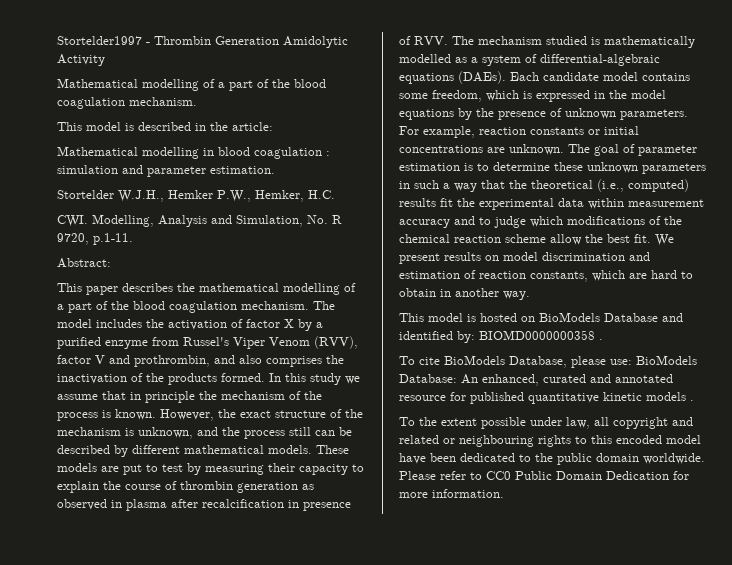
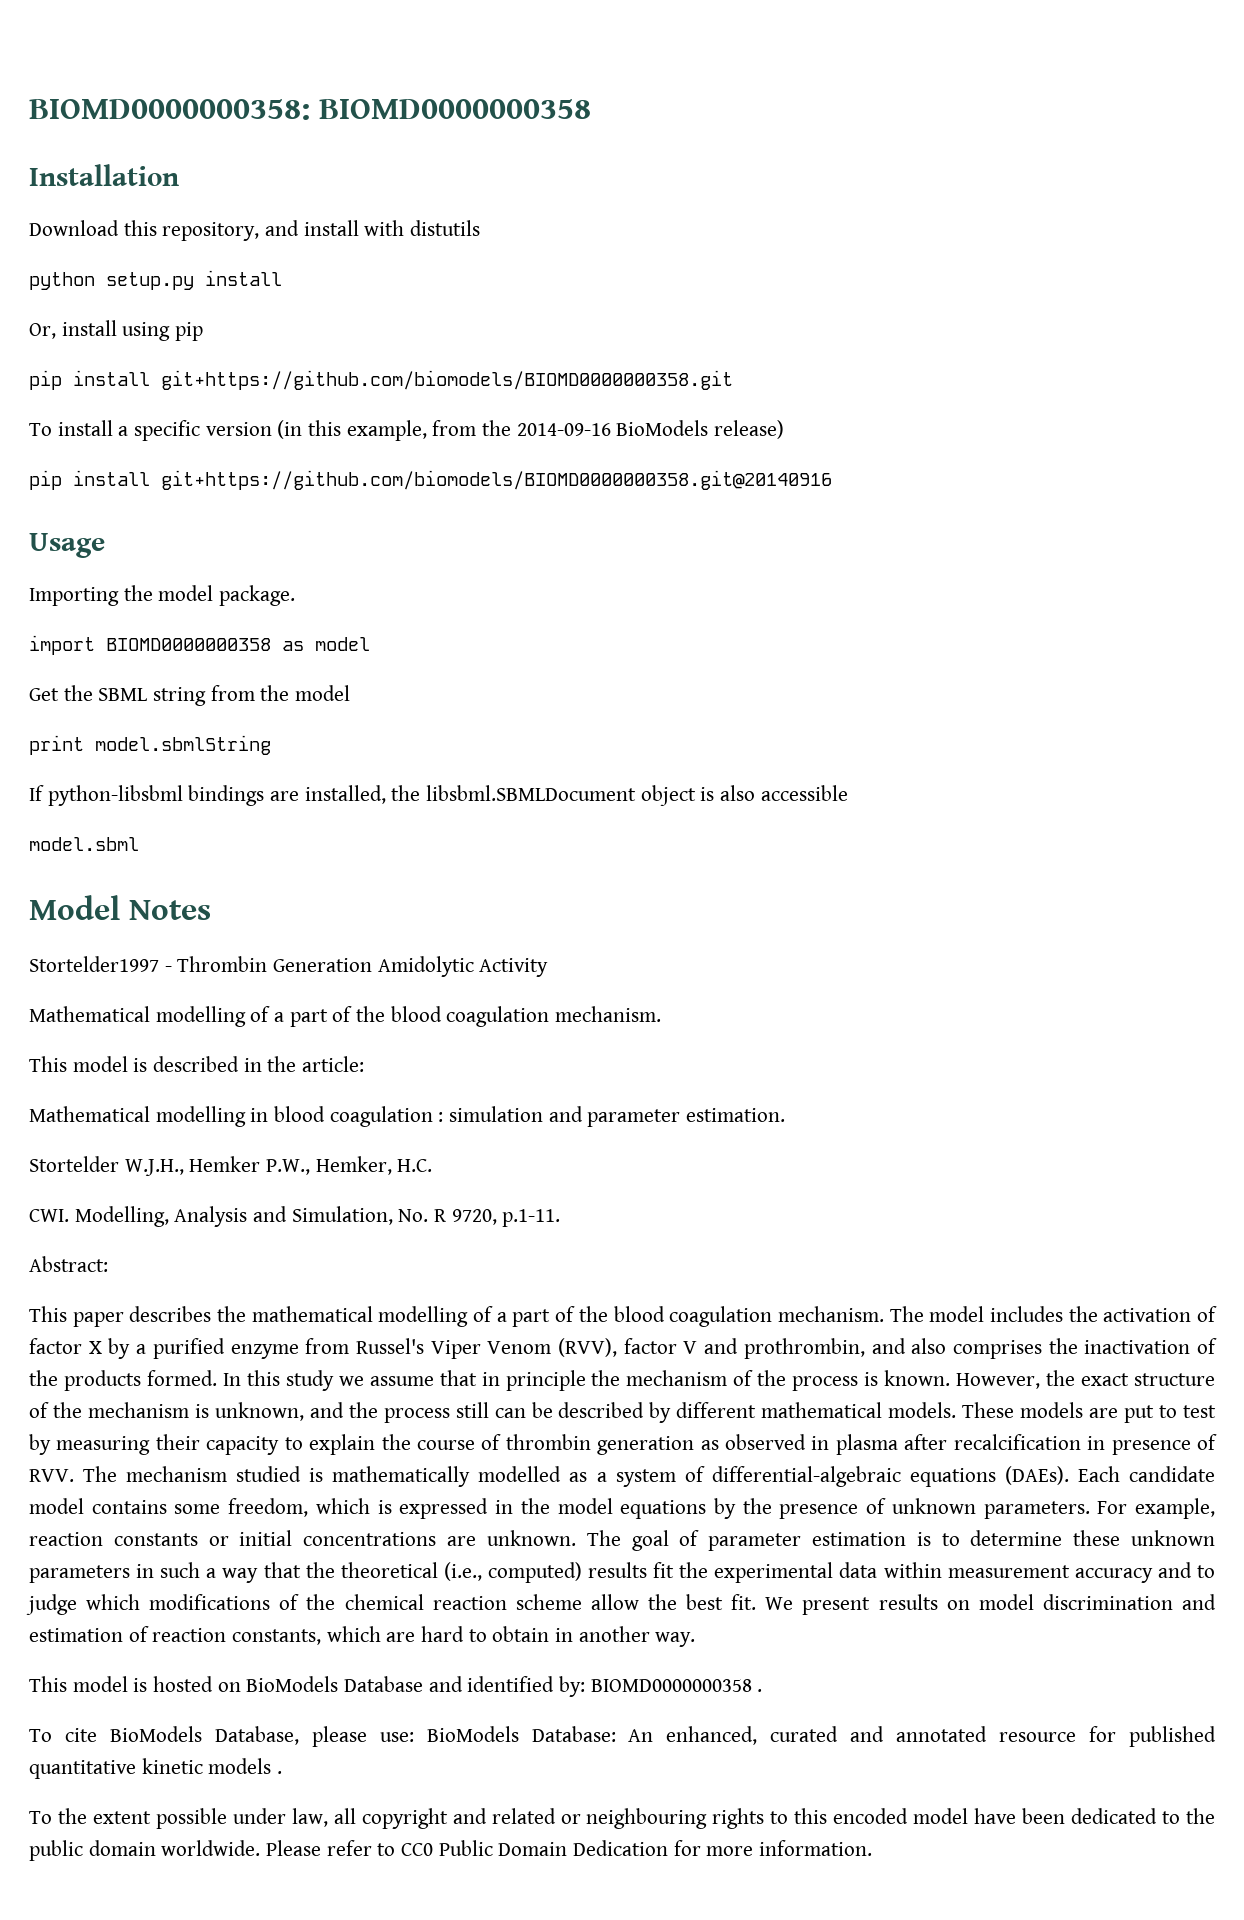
+ BIOMD0000000358: BIOMD0000000358
+ Installation
+ Download this repository, and install with distutils
+ python setup.py install
+ Or, install using pip
+ pip install git+https://github.com/biomodels/BIOMD0000000358.git
+ To install a specific version (in this example, from the 2014-09-16 BioModels release)
+ pip install git+https://github.com/biomodels/BIOMD0000000358.git@20140916
+ Usage
+ Importing the model package.
+ import BIOMD0000000358 as model
+ Get the SBML string from the model
+ print model.sbmlString
+ If python-libsbml bindings are installed, the libsbml.SBMLDocument object is also accessible
+ model.sbml
+ Model Notes

